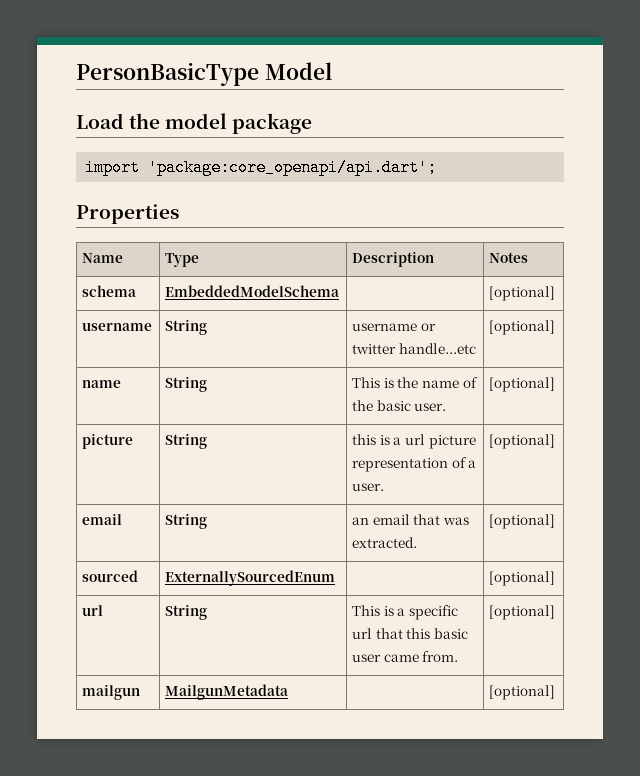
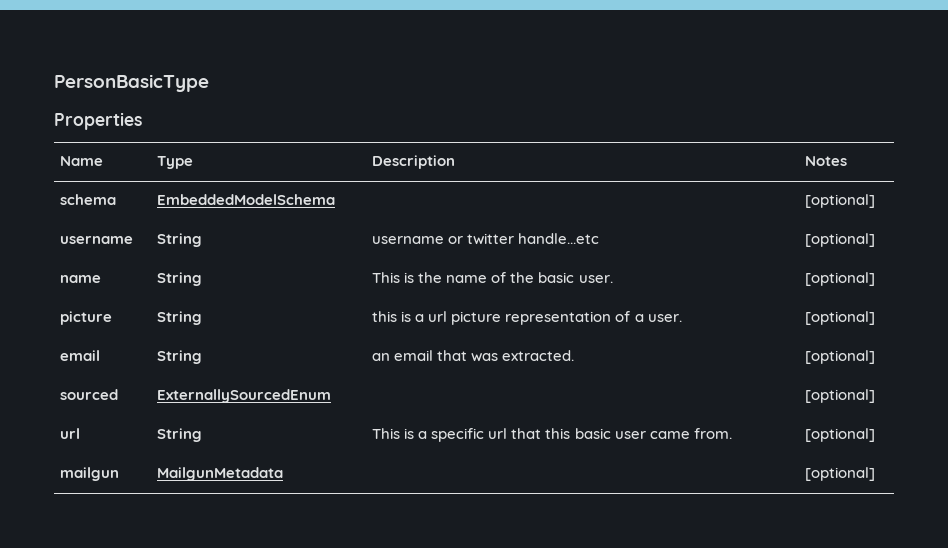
- PersonBasicType Model
- Load the model package
- import 'package:core_openapi/api.dart';
+ PersonBasicType

